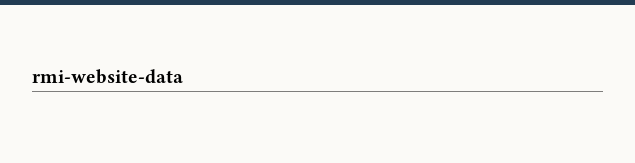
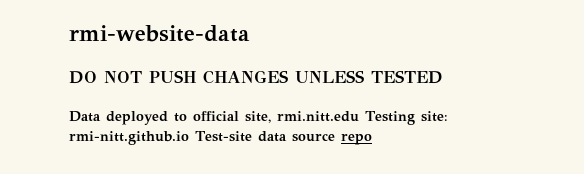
+ DO NOT PUSH CHANGES UNLESS TESTED
+ Data deployed to official site, rmi.nitt.edu Testing site: rmi-nitt.github.io Test-site data source repo

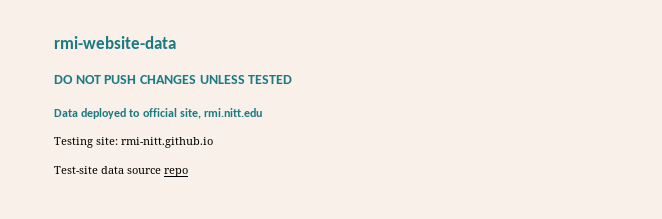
- Data deployed to official site, rmi.nitt.edu Testing site: rmi-nitt.github.io Test-site data source repo
+ Data deployed to official site, rmi.nitt.edu
+ Testing site: rmi-nitt.github.io
+ Test-site data source repo

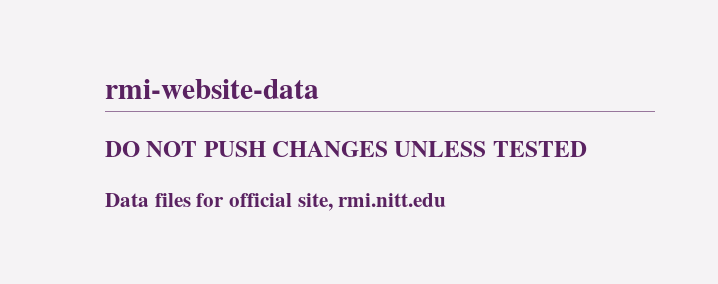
- Data deployed to official site, rmi.nitt.edu
+ Data files for official site, rmi.nitt.edu
- Testing site: rmi-nitt.github.io
- Test-site data source repo

